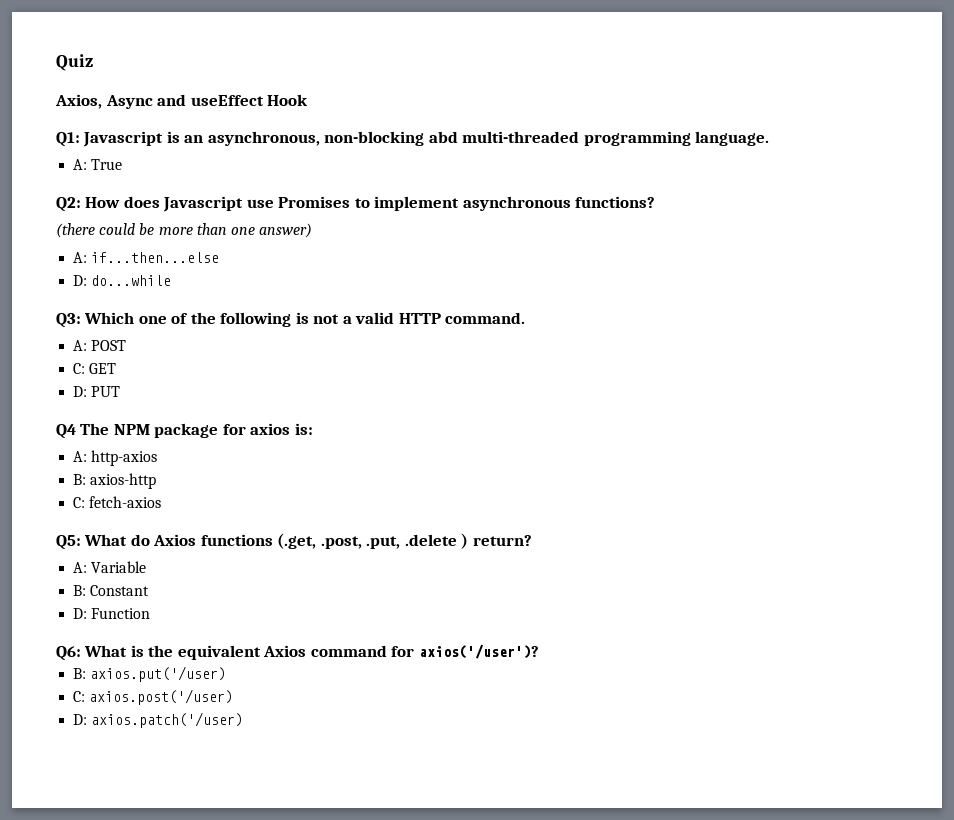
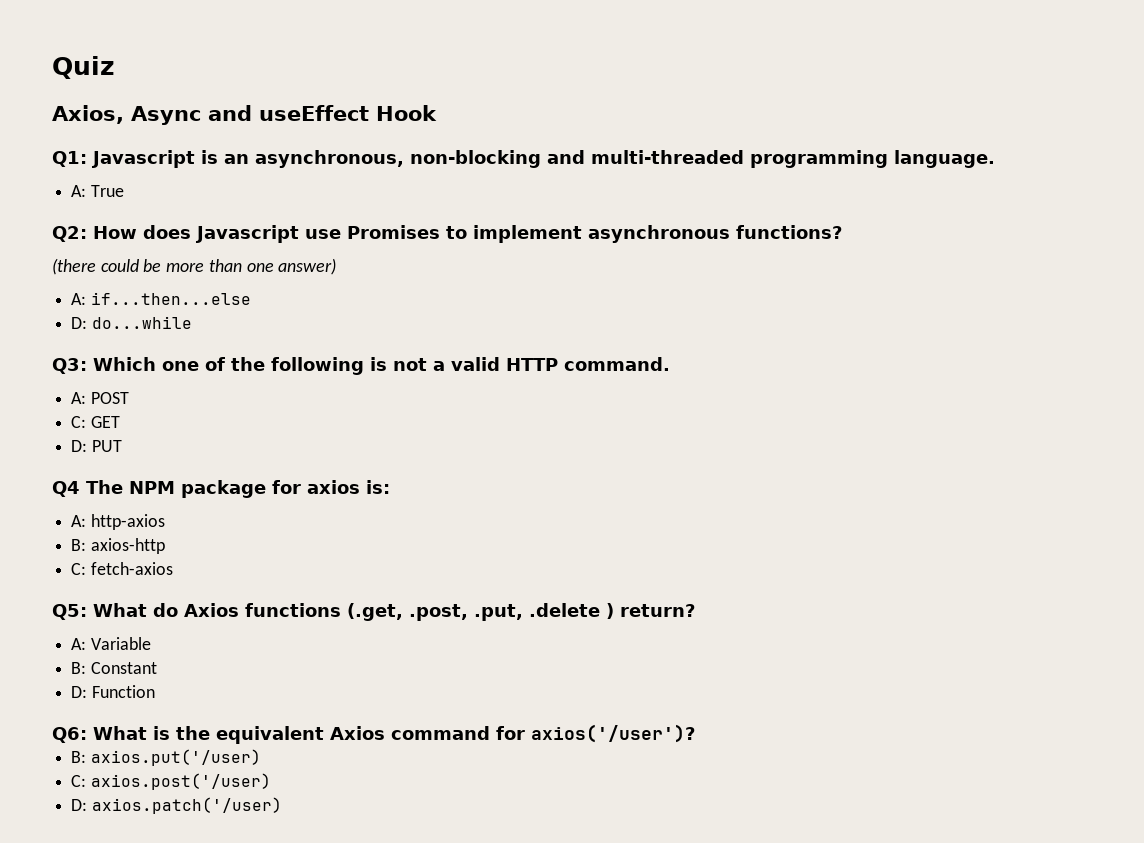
- Q1: Javascript is an asynchronous, non-blocking abd multi-threaded programming language.
+ Q1: Javascript is an asynchronous, non-blocking and multi-threaded programming language.

